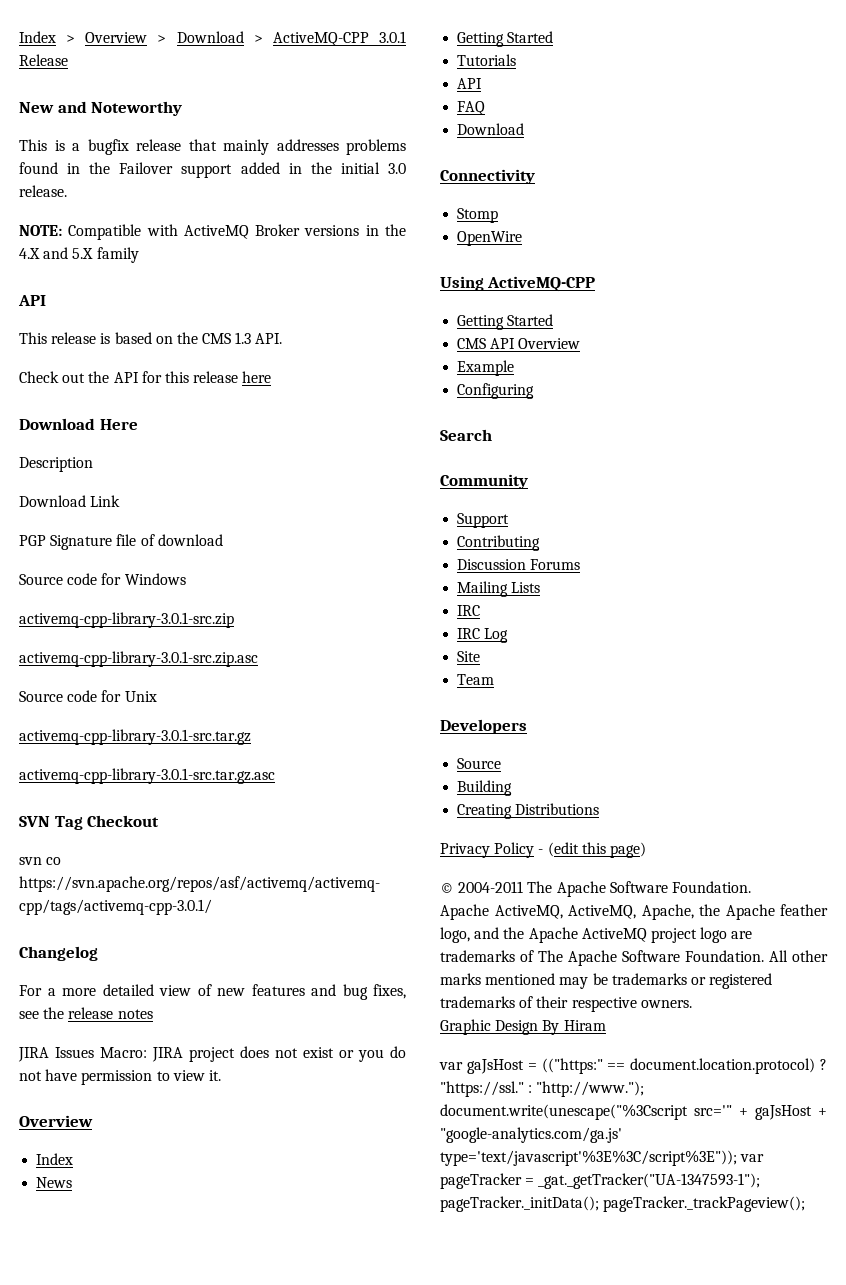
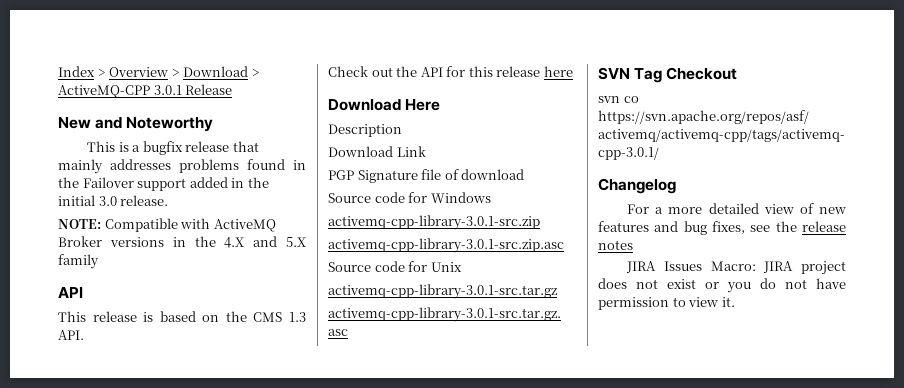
  JIRA Issues Macro: JIRA project does not exist or you do not have permission to view it.
- Overview
- Index
- News
- Getting Started
- Tutorials
- API
- FAQ
- Download
- Connectivity
- Stomp
- OpenWire
- Using ActiveMQ-CPP
- Getting Started
- CMS API Overview
- Example
- Configuring
- Search
- Community
- Support
- Contributing
- Discussion Forums
- Mailing Lists
- IRC
- IRC Log
- Site
- Team
- Developers
- Source
- Building
- Creating Distributions
- Privacy Policy - (edit this page)
- © 2004-2011 The Apache Software Foundation.
- Apache ActiveMQ, ActiveMQ, Apache, the Apache feather logo, and the Apache ActiveMQ project logo are trademarks of The Apache Software Foundation. All other marks mentioned may be trademarks or registered trademarks of their respective owners.
- Graphic Design By Hiram
- var gaJsHost = (("https:" == document.location.protocol) ? "https://ssl." : "http://www."); document.write(unescape("%3Cscript src='" + gaJsHost + "google-analytics.com/ga.js' type='text/javascript'%3E%3C/script%3E")); var pageTracker = _gat._getTracker("UA-1347593-1"); pageTracker._initData(); pageTracker._trackPageview();

